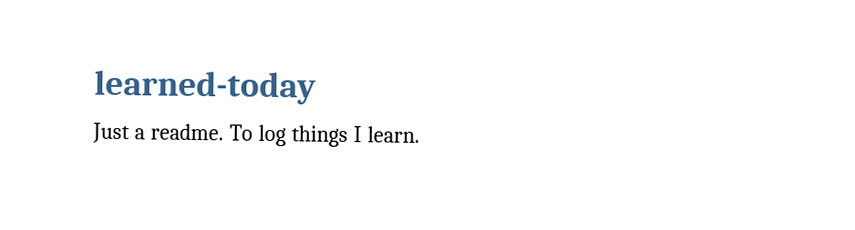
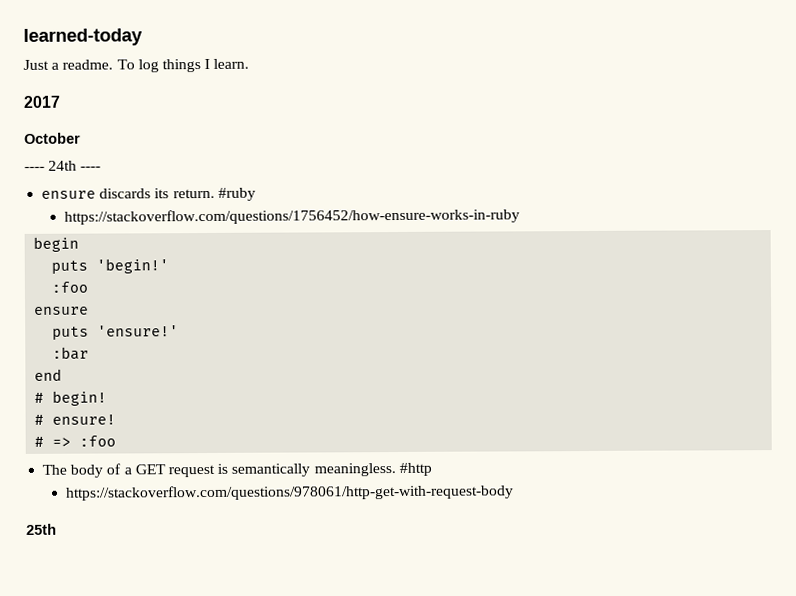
+ 2017
+ October
+ ---- 24th ----
+ ensure discards its return. #ruby
+ https://stackoverflow.com/questions/1756452/how-ensure-works-in-ruby
+ begin
+ puts 'begin!'
+ :foo
+ ensure
+ puts 'ensure!'
+ :bar
+ end
+ # begin!
+ # ensure!
+ # => :foo
+ The body of a GET request is semantically meaningless. #http
+ https://stackoverflow.com/questions/978061/http-get-with-request-body
+ 25th

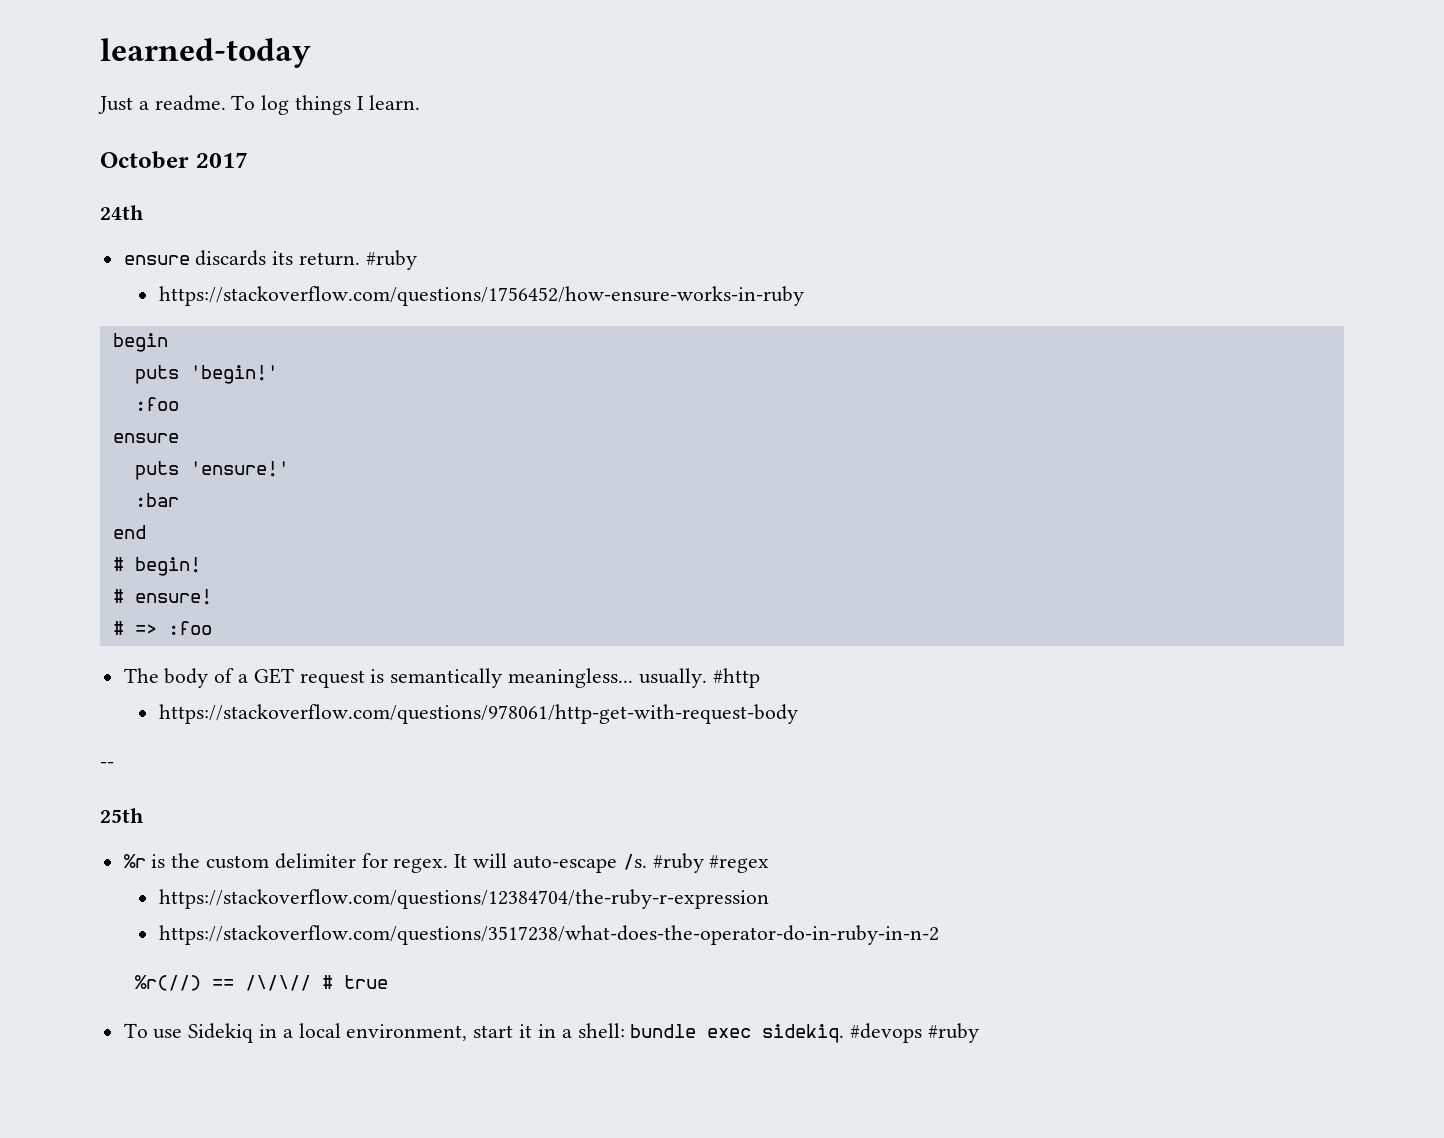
- 2017
+ October 2017
- October
- ---- 24th ----
+ 24th
- The body of a GET request is semantically meaningless.
+ The body of a GET request is semantically meaningless... usually.
+ --
+ %r is the custom delimiter for regex. It will auto-escape /s. #ruby #regex
+ https://stackoverflow.com/questions/12384704/the-ruby-r-expression
+ https://stackoverflow.com/questions/3517238/what-does-the-operator-do-in-ruby-in-n-2
+ %r(//) == /\/\// # true
+ To use Sidekiq in a local environment, start it in a shell: bundle exec sidekiq. #devops #ruby

